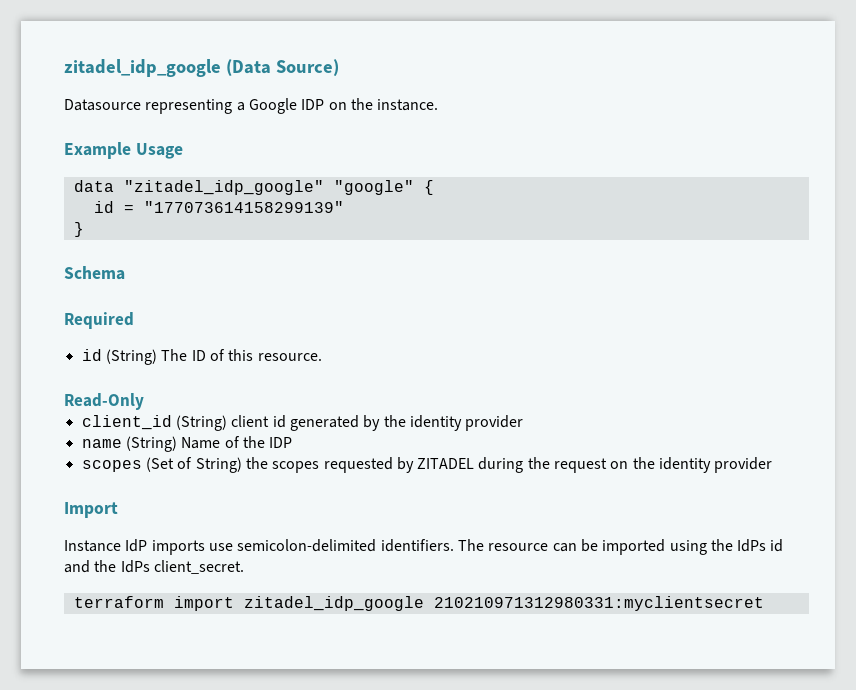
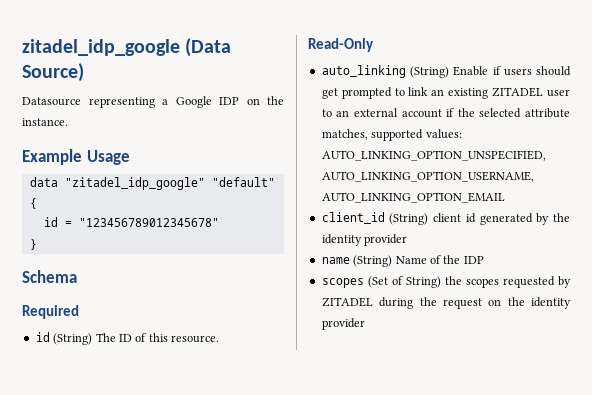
- data "zitadel_idp_google" "google" {
+ data "zitadel_idp_google" "default" {
- id = "177073614158299139"
+ id = "123456789012345678"
+ auto_linking (String) Enable if users should get prompted to link an existing ZITADEL user to an external account if the selected attribute matches, supported values: AUTO_LINKING_OPTION_UNSPECIFIED, AUTO_LINKING_OPTION_USERNAME, AUTO_LINKING_OPTION_EMAIL
- Import
- Instance IdP imports use semicolon-delimited identifiers. The resource can be imported using the IdPs id and the IdPs client_secret.
- terraform import zitadel_idp_google 210210971312980331:myclientsecret

